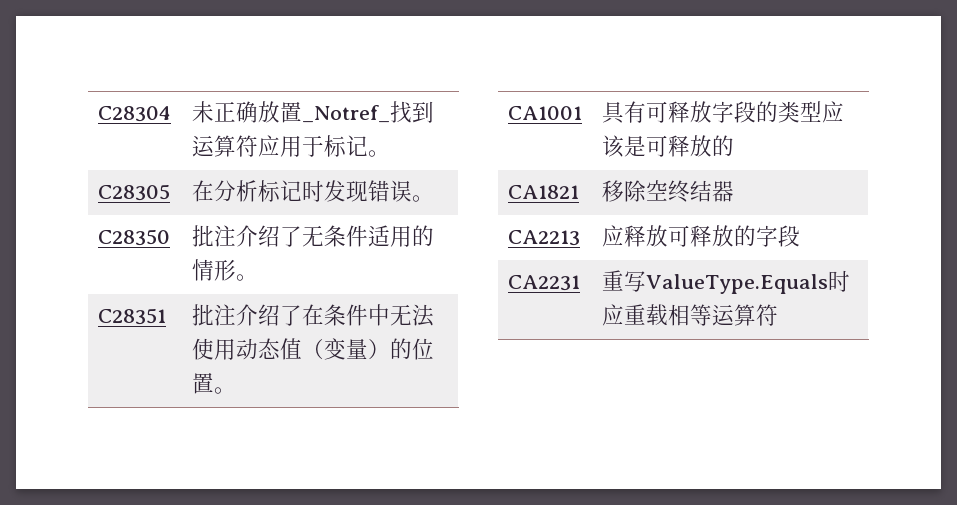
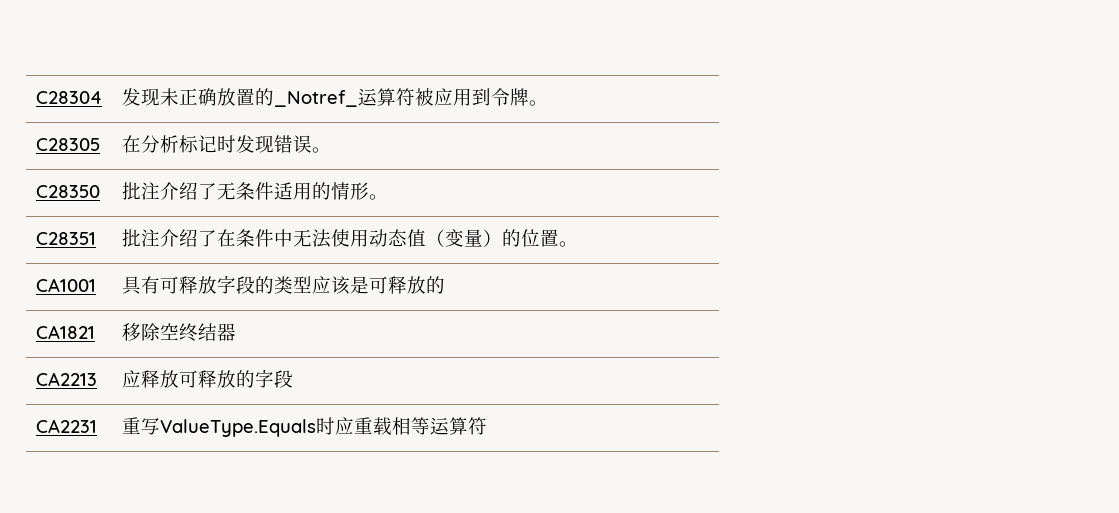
- C28304 | 未正确放置_Notref_找到运算符应用于标记。
+ C28304 | 发现未正确放置的_Notref_运算符被应用到令牌。

